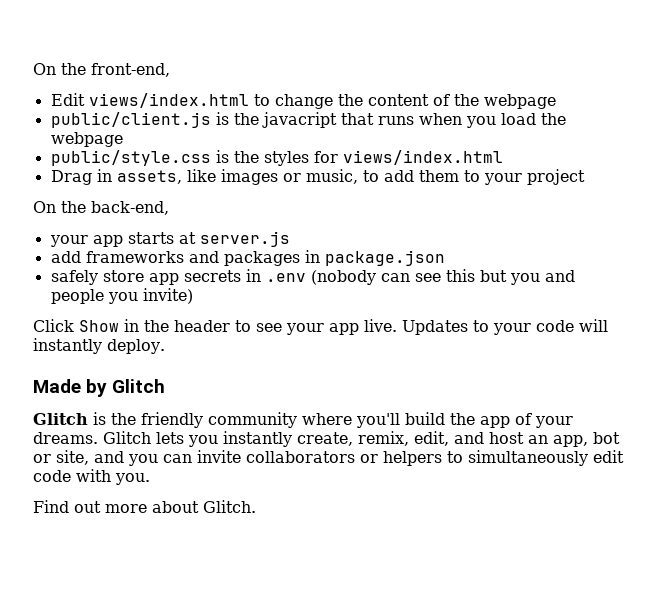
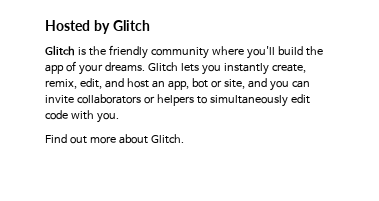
- On the front-end,
- Edit views/index.html to change the content of the webpage
- public/client.js is the javacript that runs when you load the webpage
- public/style.css is the styles for views/index.html
- Drag in assets, like images or music, to add them to your project
- On the back-end,
- your app starts at server.js
- add frameworks and packages in package.json
- safely store app secrets in .env (nobody can see this but you and people you invite)
- Click Show in the header to see your app live. Updates to your code will instantly deploy.
- Made by Glitch
+ Hosted by Glitch

